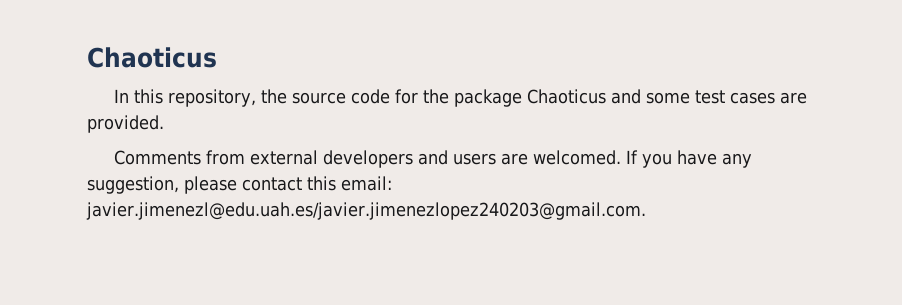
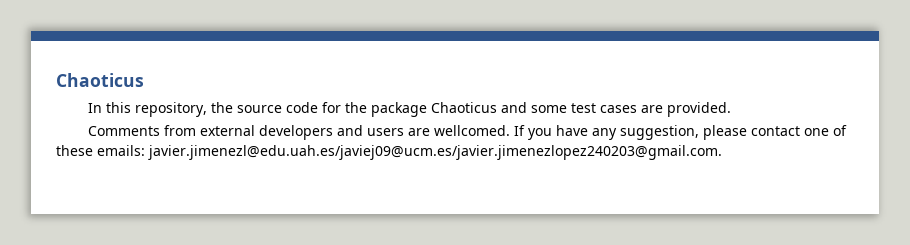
- Comments from external developers and users are welcomed.
+ Comments from external developers and users are wellcomed.
- If you have any suggestion, please contact this email: javier.jimenezl@edu.uah.es/javier.jimenezlopez240203@gmail.com.
+ If you have any suggestion, please contact one of these emails: javier.jimenezl@edu.uah.es/javiej09@ucm.es/javier.jimenezlopez240203@gmail.com.

